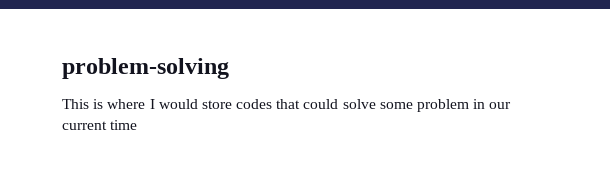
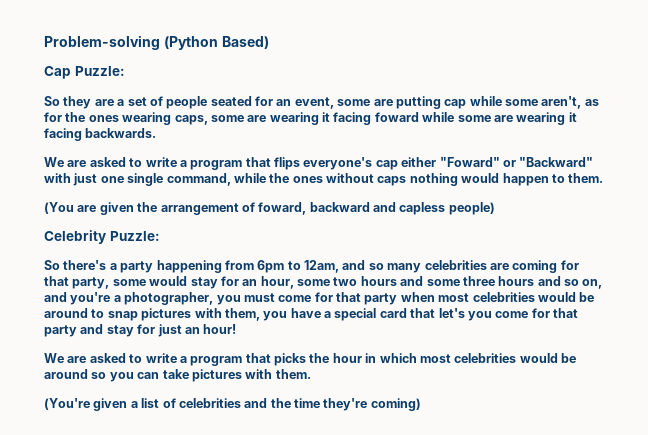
- problem-solving
- This is where I would store codes that could solve some problem in our current time
+ Problem-solving (Python Based)
+ Cap Puzzle:
+ So they are a set of people seated for an event, some are putting cap while some aren't, as for the ones wearing caps, some are wearing it facing foward while some are wearing it facing backwards.
+ We are asked to write a program that flips everyone's cap either "Foward" or "Backward" with just one single command, while the ones without caps nothing would happen to them.
+ (You are given the arrangement of foward, backward and capless people)
+ Celebrity Puzzle:
+ So there's a party happening from 6pm to 12am, and so many celebrities are coming for that party, some would stay for an hour, some two hours and some three hours and so on, and you're a photographer, you must come for that party when most celebrities would be around to snap pictures with them, you have a special card that let's you come for that party and stay for just an hour!
+ We are asked to write a program that picks the hour in which most celebrities would be around so you can take pictures with them.
+ (You're given a list of celebrities and the time they're coming)

